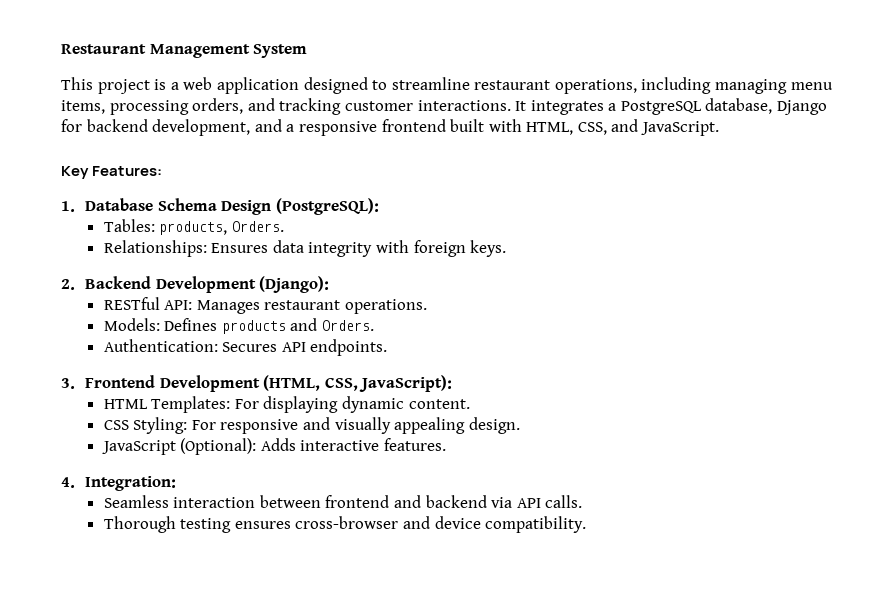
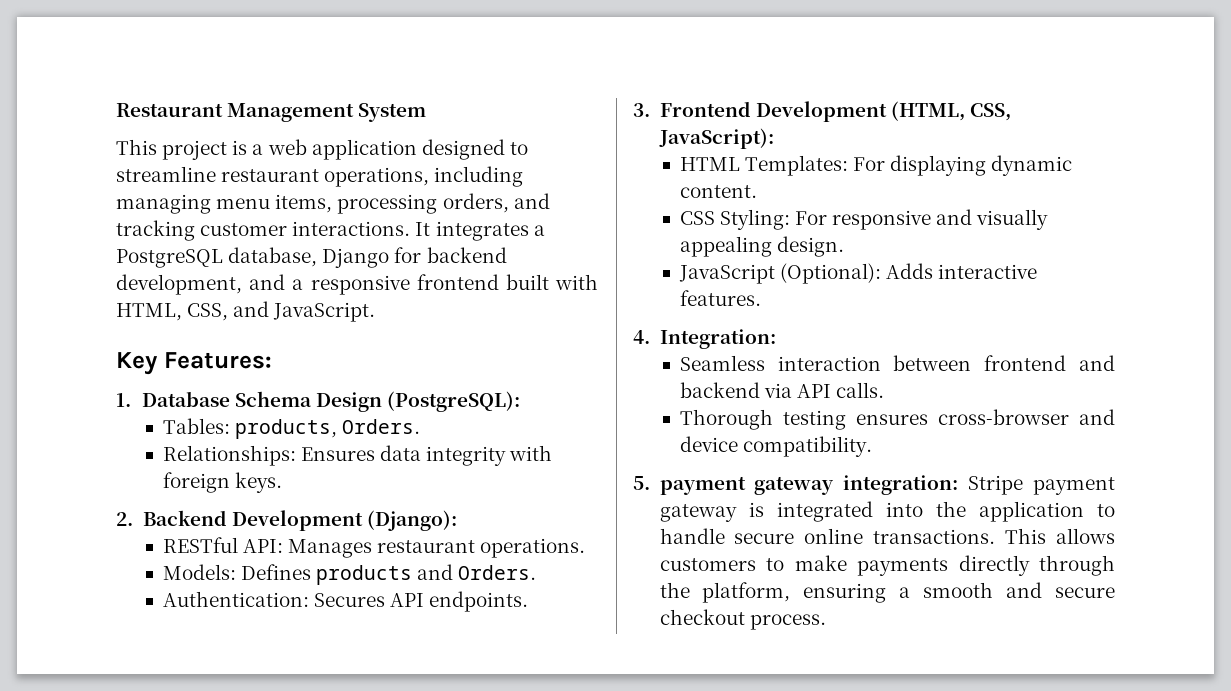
+ 5. payment gateway integration: Stripe payment gateway is integrated into the application to handle secure online transactions. This allows customers to make payments directly through the platform, ensuring a smooth and secure checkout process.

